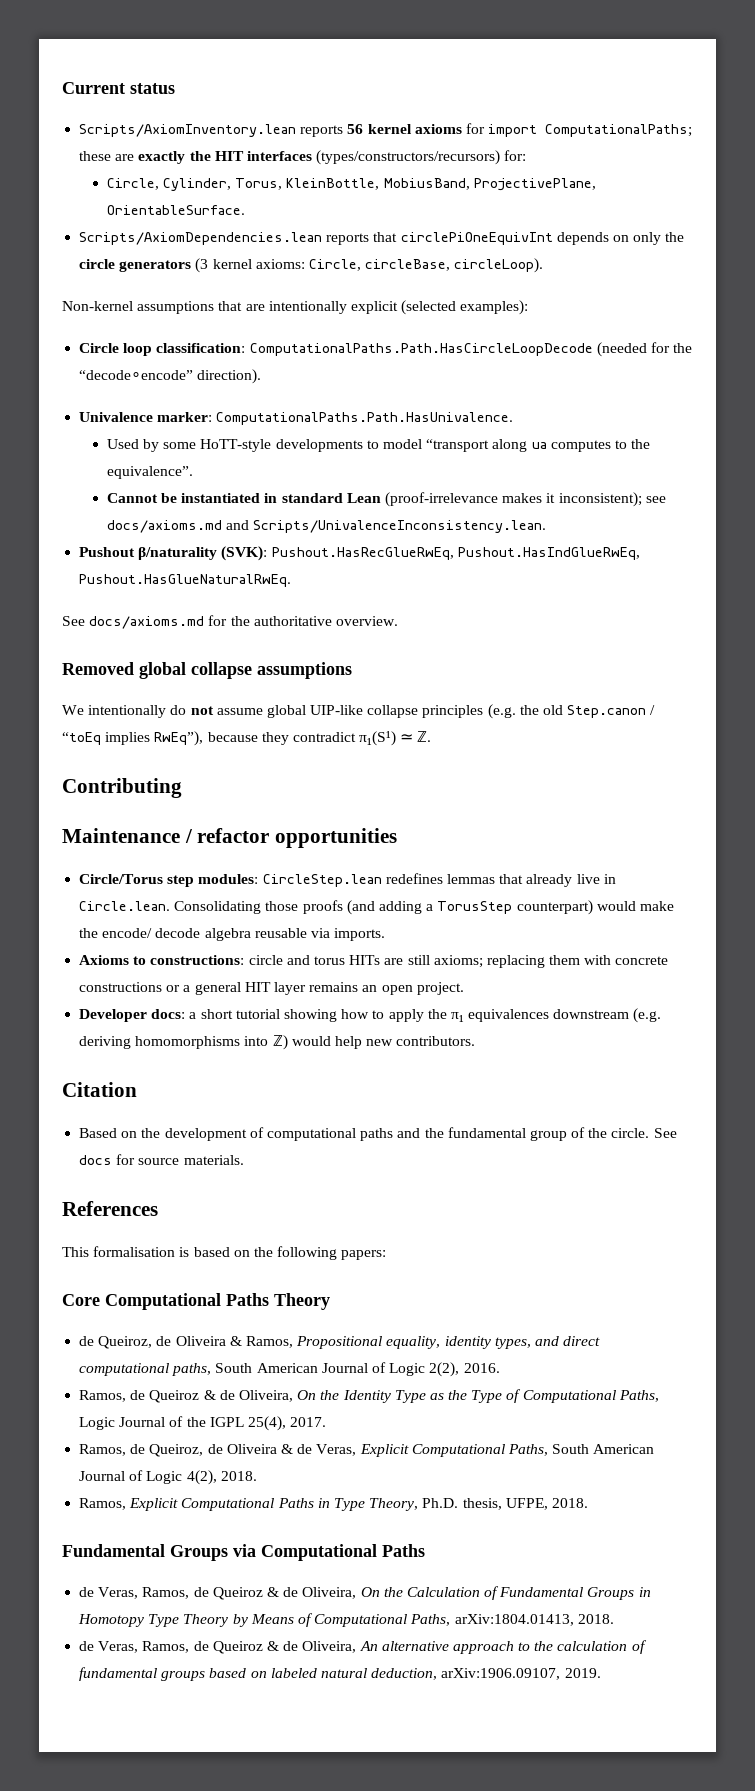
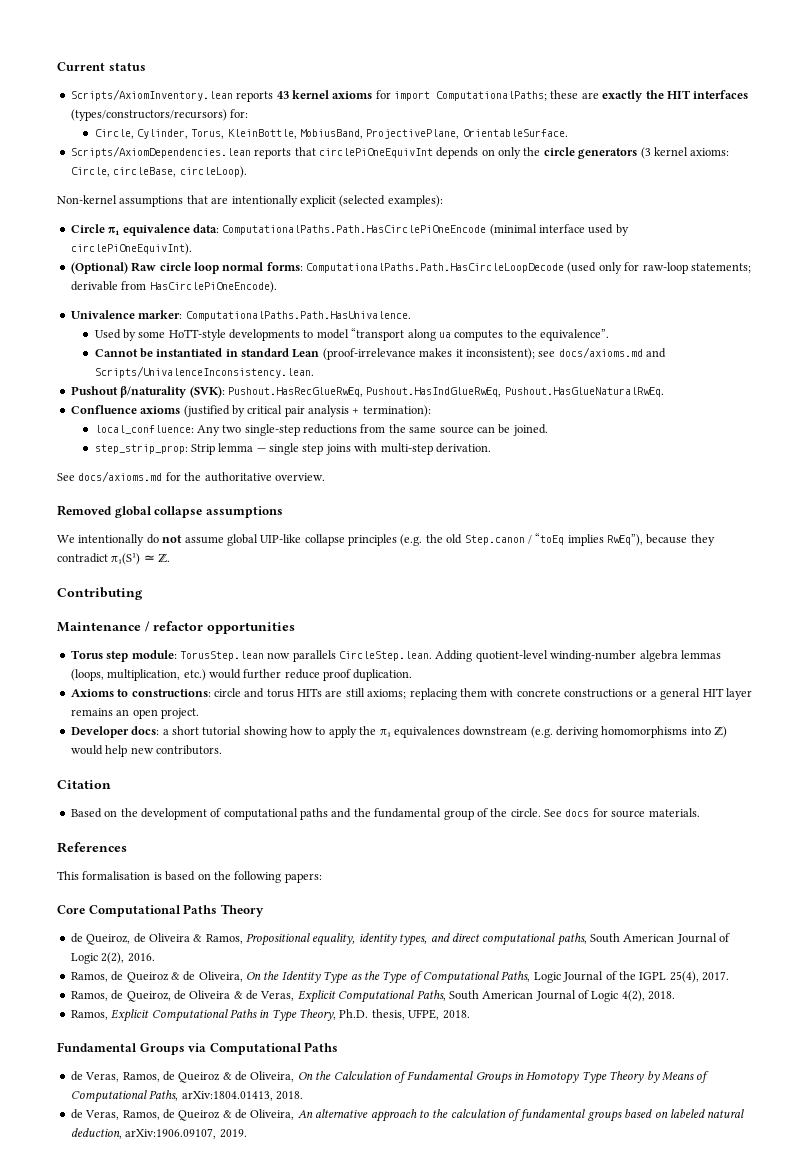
- Scripts/AxiomInventory.lean reports 56 kernel axioms for import ComputationalPaths; these are exactly the HIT interfaces (types/constructors/recursors) for:
+ Scripts/AxiomInventory.lean reports 43 kernel axioms for import ComputationalPaths; these are exactly the HIT interfaces (types/constructors/recursors) for:
- Circle loop classification: ComputationalPaths.Path.HasCircleLoopDecode (needed for the “decode∘encode” direction).
+ Circle π₁ equivalence data: ComputationalPaths.Path.HasCirclePiOneEncode (minimal interface used by circlePiOneEquivInt).
+ (Optional) Raw circle loop normal forms: ComputationalPaths.Path.HasCircleLoopDecode (used only for raw-loop statements; derivable from HasCirclePiOneEncode).
+ Confluence axioms (justified by critical pair analysis + termination):
+ local_confluence: Any two single-step reductions from the same source can be joined.
+ step_strip_prop: Strip lemma — single step joins with multi-step derivation.
- Circle/Torus step modules: CircleStep.lean redefines lemmas that already live in Circle.lean. Consolidating those proofs (and adding a TorusStep counterpart) would make the encode/ decode algebra reusable via imports.
+ Torus step module: TorusStep.lean now parallels CircleStep.lean. Adding quotient-level winding-number algebra lemmas (loops, multiplication, etc.) would further reduce proof duplication.

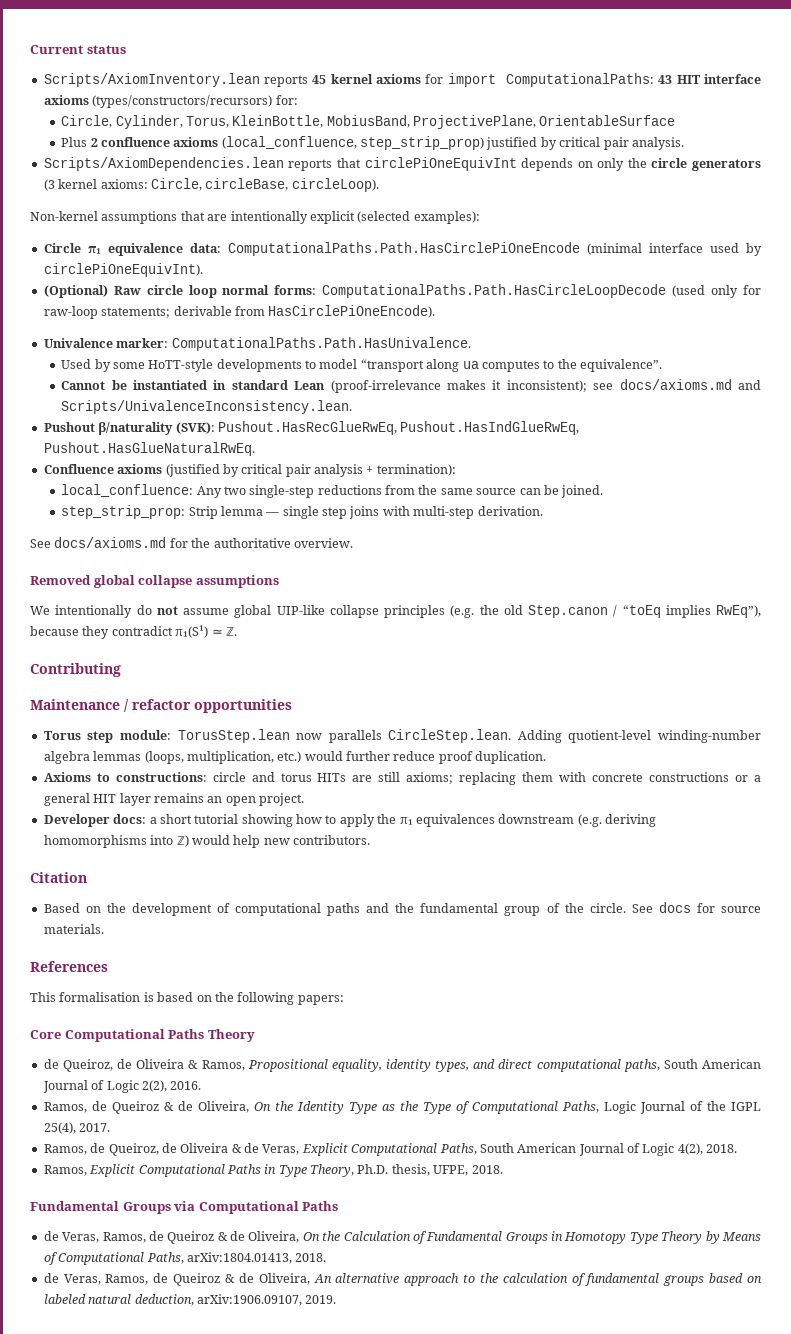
- Scripts/AxiomInventory.lean reports 43 kernel axioms for import ComputationalPaths; these are exactly the HIT interfaces (types/constructors/recursors) for:
+ Scripts/AxiomInventory.lean reports 45 kernel axioms for import ComputationalPaths: 43 HIT interface axioms (types/constructors/recursors) for:
- Circle, Cylinder, Torus, KleinBottle, MobiusBand, ProjectivePlane, OrientableSurface.
+ Circle, Cylinder, Torus, KleinBottle, MobiusBand, ProjectivePlane, OrientableSurface
+ Plus 2 confluence axioms (local_confluence, step_strip_prop) justified by critical pair analysis.

